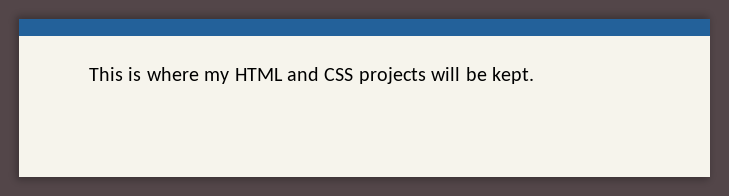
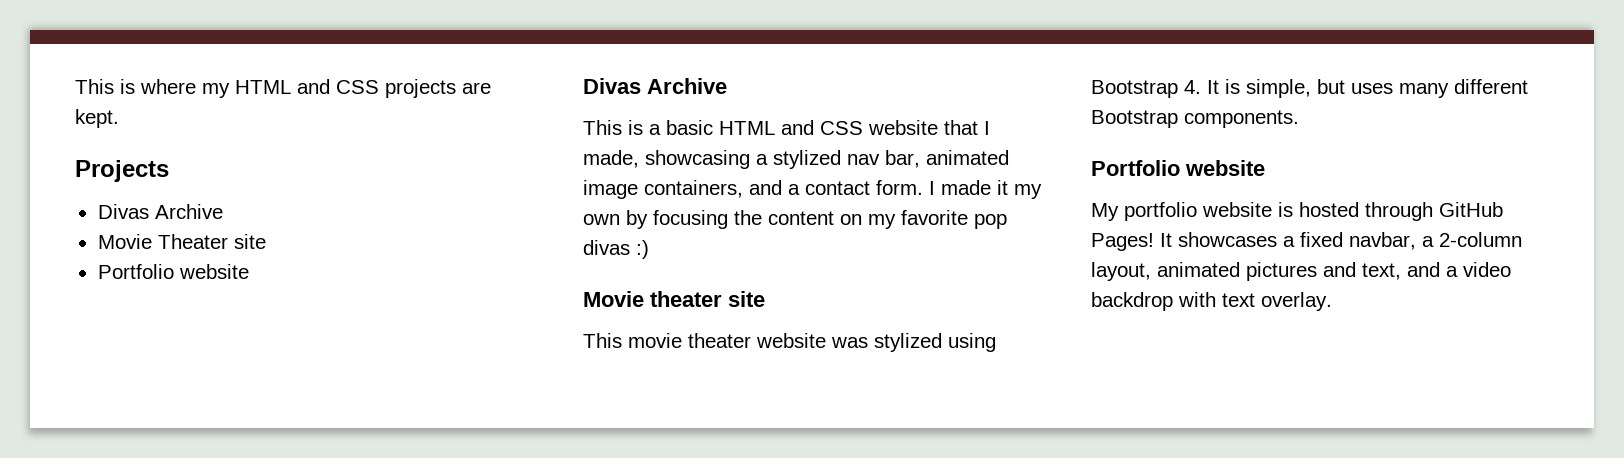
- This is where my HTML and CSS projects will be kept.
+ This is where my HTML and CSS projects are kept.
+ Projects
+ Divas Archive
+ Movie Theater site
+ Portfolio website
+ Divas Archive
+ This is a basic HTML and CSS website that I made, showcasing a stylized nav bar, animated image containers, and a contact form. I made it my own by focusing the content on my favorite pop divas :)
+ Movie theater site
+ This movie theater website was stylized using Bootstrap 4. It is simple, but uses many different Bootstrap components.
+ Portfolio website
+ My portfolio website is hosted through GitHub Pages! It showcases a fixed navbar, a 2-column layout, animated pictures and text, and a video backdrop with text overlay.

